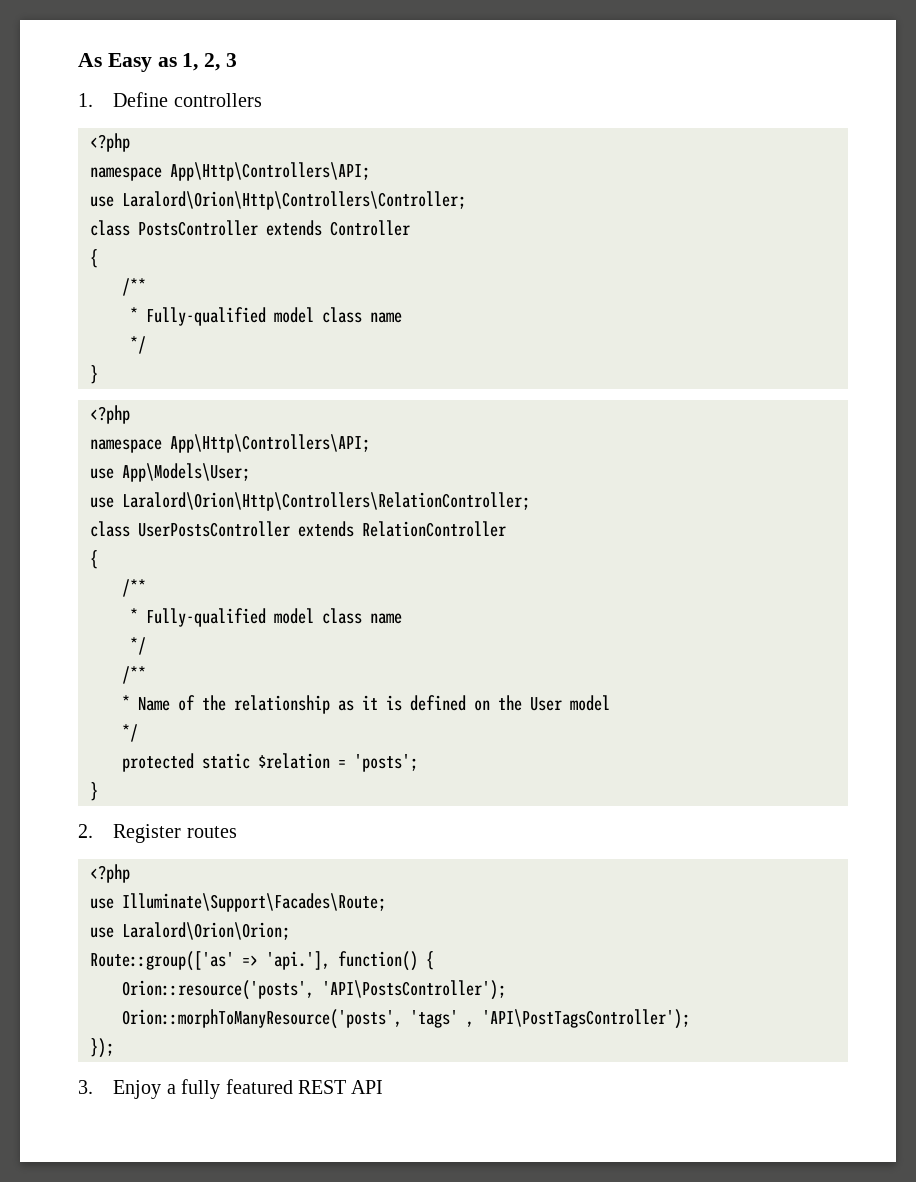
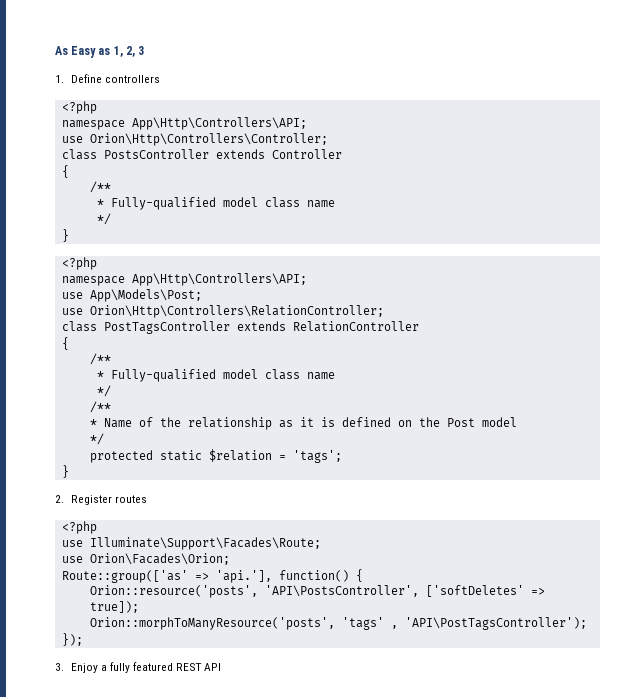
- use Laralord\Orion\Http\Controllers\Controller;
+ use Orion\Http\Controllers\Controller;
- use App\Models\User;
- use Laralord\Orion\Http\Controllers\RelationController;
- class UserPostsController extends RelationController
+ use App\Models\Post;
+ use Orion\Http\Controllers\RelationController;
+ class PostTagsController extends RelationController
- * Name of the relationship as it is defined on the User model
+ * Name of the relationship as it is defined on the Post model
- protected static $relation = 'posts';
+ protected static $relation = 'tags';
- use Laralord\Orion\Orion;
+ use Orion\Facades\Orion;
- Orion::resource('posts', 'API\PostsController');
+ Orion::resource('posts', 'API\PostsController', ['softDeletes' => true]);

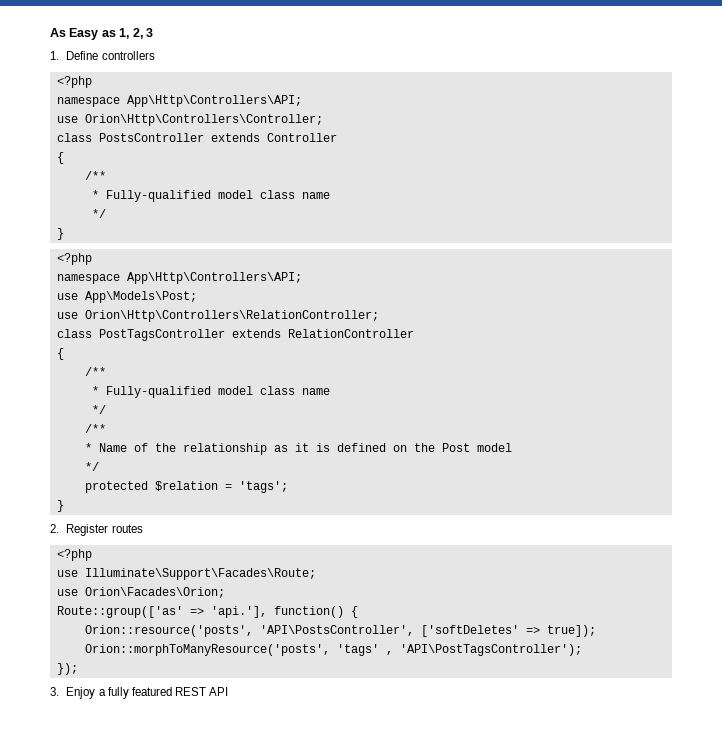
- protected static $relation = 'tags';
+ protected $relation = 'tags';

